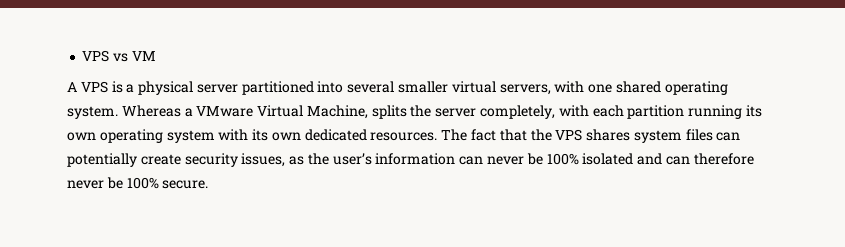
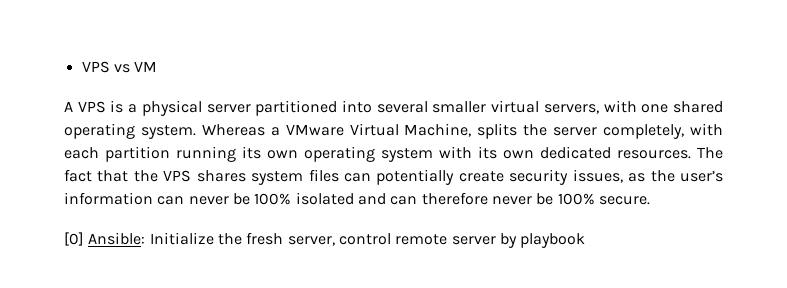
+ [0] Ansible: Initialize the fresh server, control remote server by playbook

